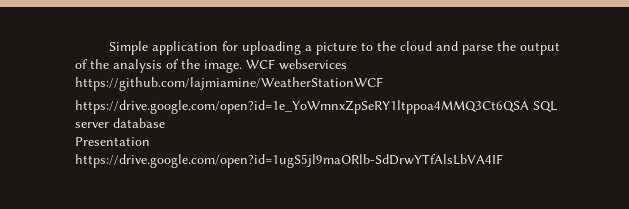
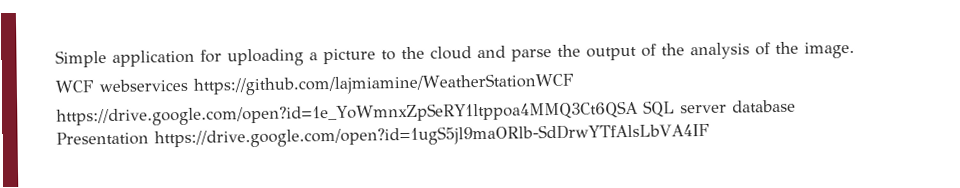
- Simple application for uploading a picture to the cloud and parse the output of the analysis of the image. WCF webservices https://github.com/lajmiamine/WeatherStationWCF
+ Simple application for uploading a picture to the cloud and parse the output of the analysis of the image.
+ WCF webservices https://github.com/lajmiamine/WeatherStationWCF

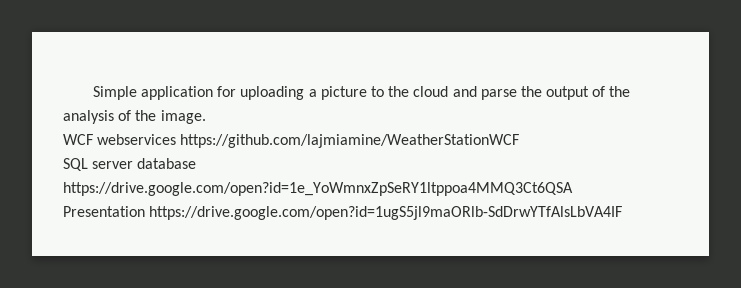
- https://drive.google.com/open?id=1e_YoWmnxZpSeRY1ltppoa4MMQ3Ct6QSA SQL server database
+ SQL server database https://drive.google.com/open?id=1e_YoWmnxZpSeRY1ltppoa4MMQ3Ct6QSA

